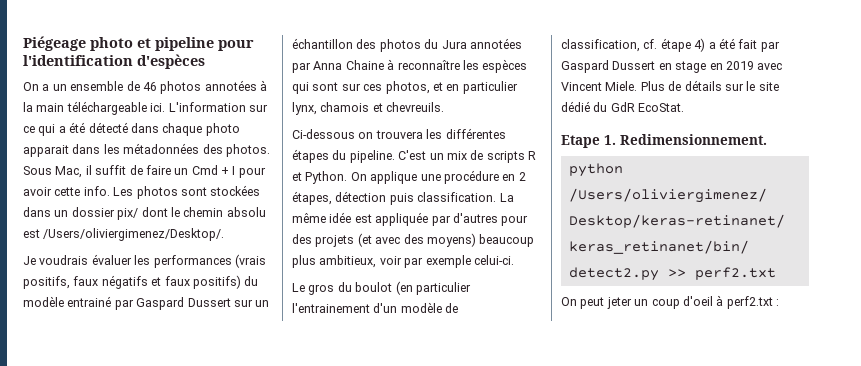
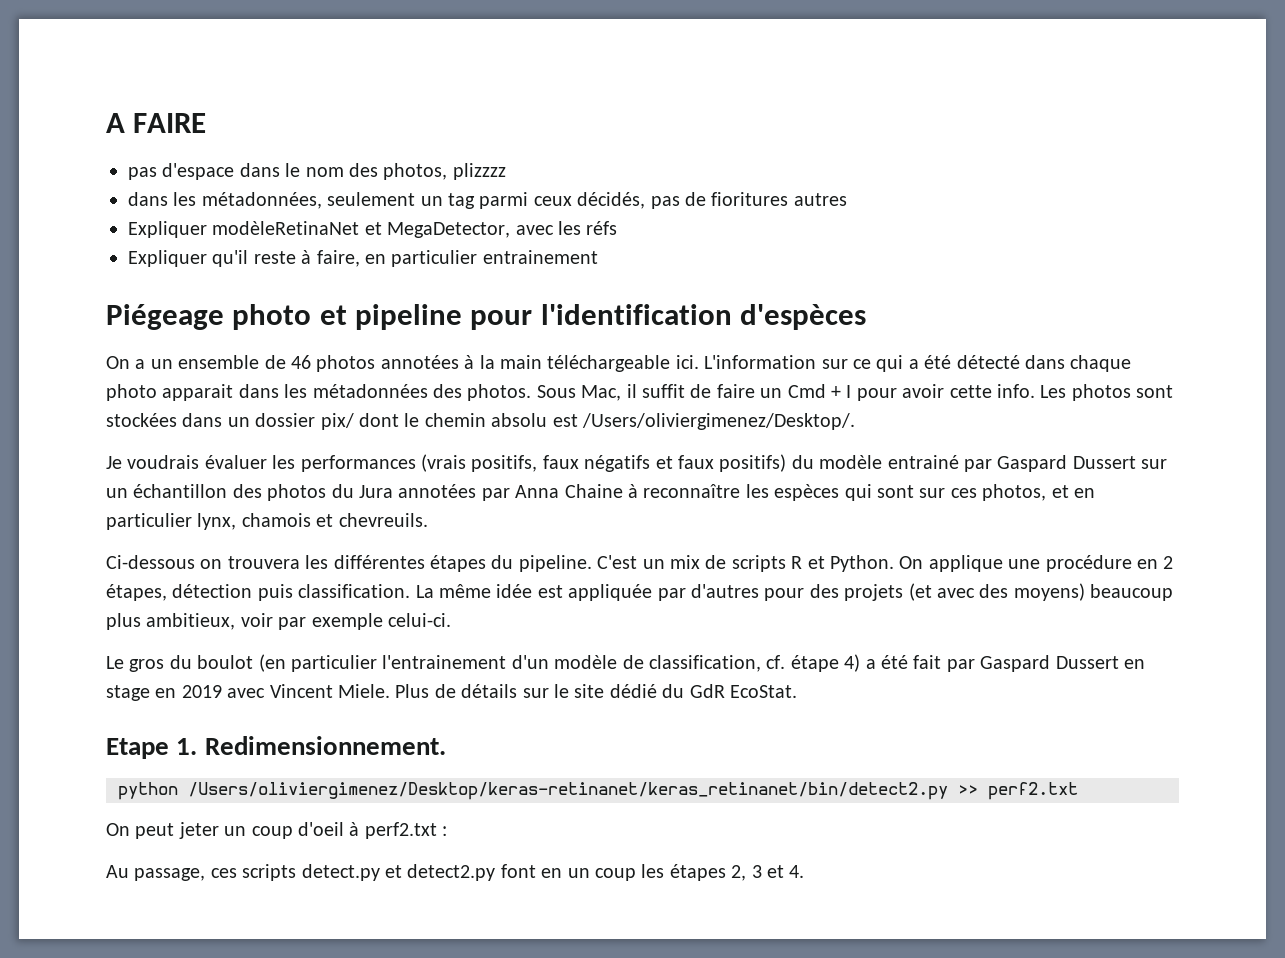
+ A FAIRE
+ pas d'espace dans le nom des photos, plizzzz
+ dans les métadonnées, seulement un tag parmi ceux décidés, pas de fioritures autres
+ Expliquer modèleRetinaNet et MegaDetector, avec les réfs
+ Expliquer qu'il reste à faire, en particulier entrainement
+ Au passage, ces scripts detect.py et detect2.py font en un coup les étapes 2, 3 et 4.

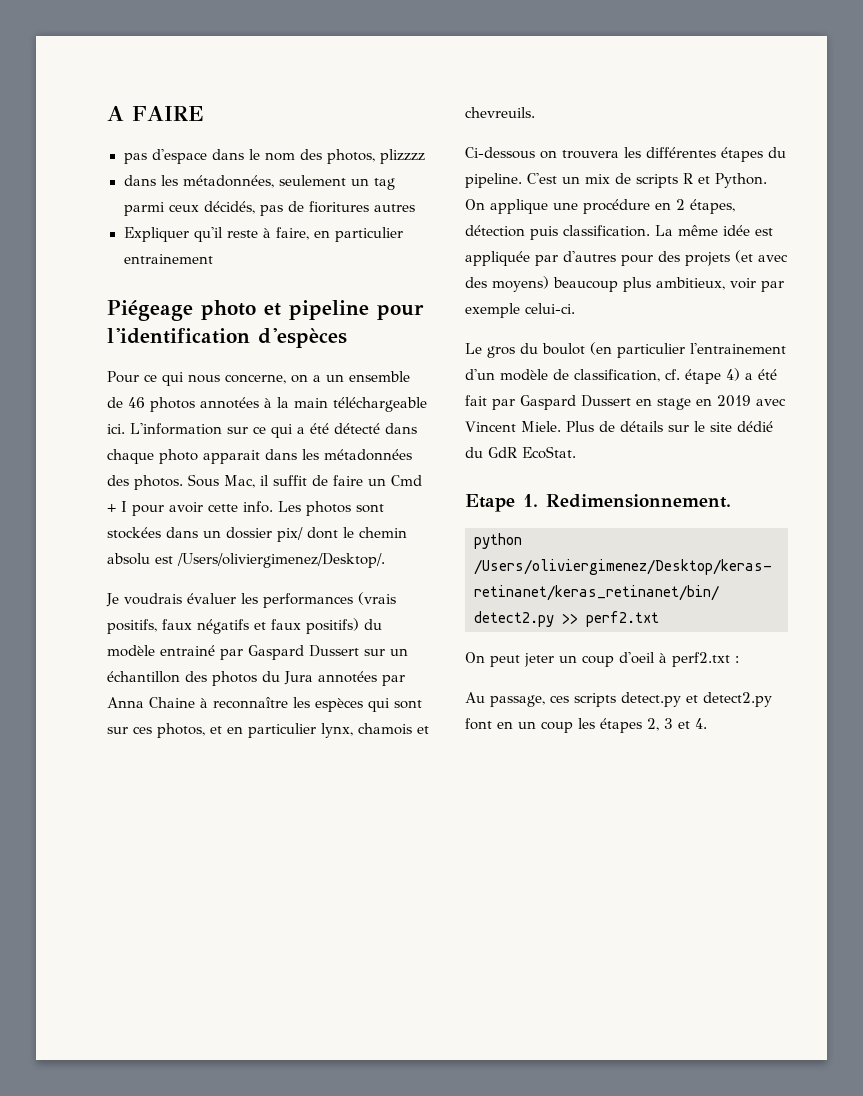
- Expliquer modèleRetinaNet et MegaDetector, avec les réfs
- On a un ensemble de 46 photos annotées à la main téléchargeable ici.
+ Pour ce qui nous concerne, on a un ensemble de 46 photos annotées à la main téléchargeable ici.

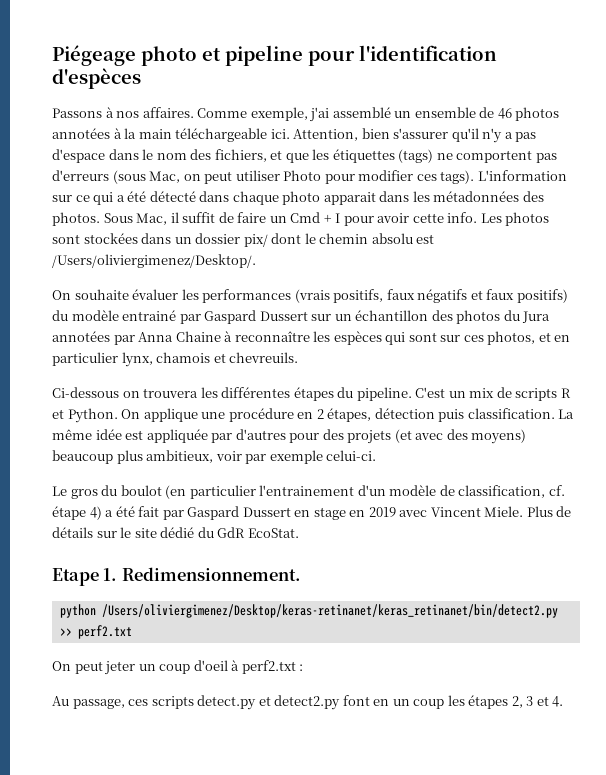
- A FAIRE
- pas d'espace dans le nom des photos, plizzzz
- dans les métadonnées, seulement un tag parmi ceux décidés, pas de fioritures autres
- Expliquer qu'il reste à faire, en particulier entrainement
- Pour ce qui nous concerne, on a un ensemble de 46 photos annotées à la main téléchargeable ici.
+ Passons à nos affaires. Comme exemple, j'ai assemblé un ensemble de 46 photos annotées à la main téléchargeable ici.
+ Attention, bien s'assurer qu'il n'y a pas d'espace dans le nom des fichiers, et que les étiquettes (tags) ne comportent pas d'erreurs (sous Mac, on peut utiliser Photo pour modifier ces tags).
- Je voudrais évaluer les performances (vrais positifs, faux négatifs et faux positifs) du modèle entrainé par Gaspard Dussert sur un échantillon des photos du Jura annotées par Anna Chaine à reconnaître les espèces qui sont sur ces photos, et en particulier lynx, chamois et chevreuils.
+ On souhaite évaluer les performances (vrais positifs, faux négatifs et faux positifs) du modèle entrainé par Gaspard Dussert sur un échantillon des photos du Jura annotées par Anna Chaine à reconnaître les espèces qui sont sur ces photos, et en particulier lynx, chamois et chevreuils.

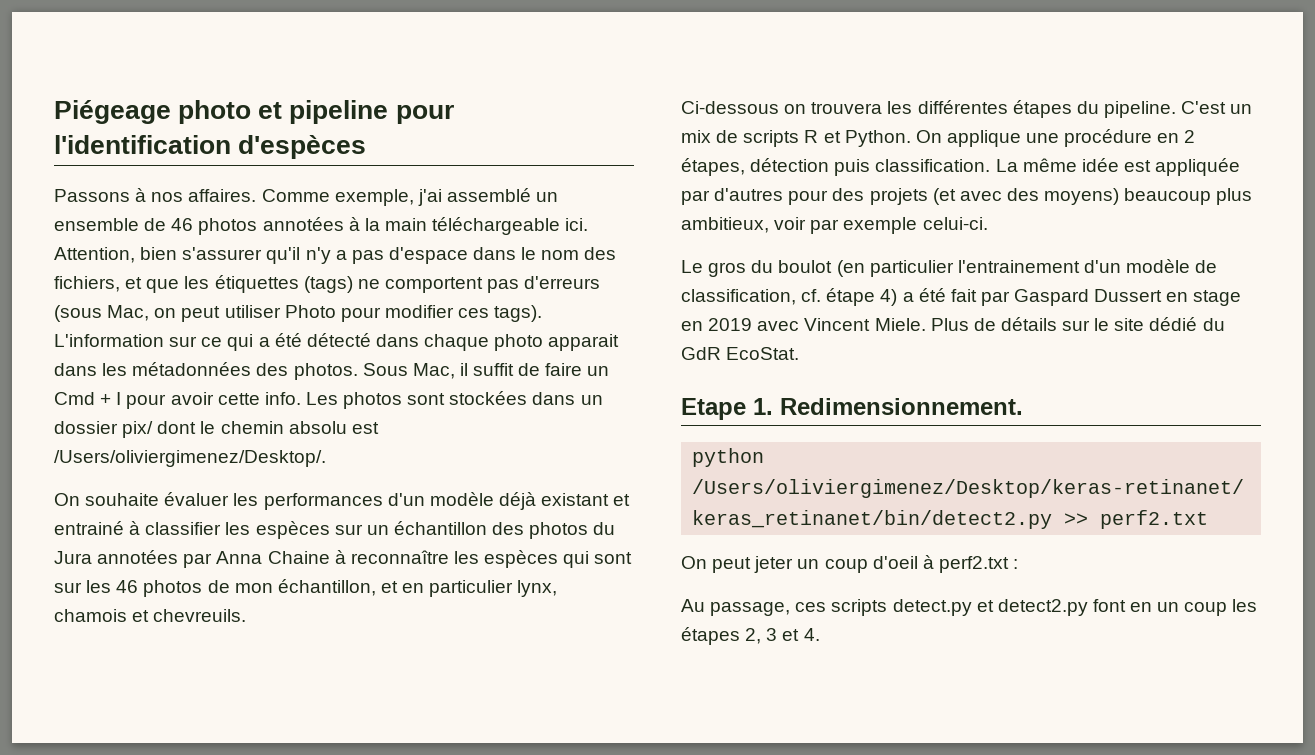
- On souhaite évaluer les performances (vrais positifs, faux négatifs et faux positifs) du modèle entrainé par Gaspard Dussert sur un échantillon des photos du Jura annotées par Anna Chaine à reconnaître les espèces qui sont sur ces photos, et en particulier lynx, chamois et chevreuils.
+ On souhaite évaluer les performances d'un modèle déjà existant et entrainé à classifier les espèces sur un échantillon des photos du Jura annotées par Anna Chaine à reconnaître les espèces qui sont sur les 46 photos de mon échantillon, et en particulier lynx, chamois et chevreuils.

